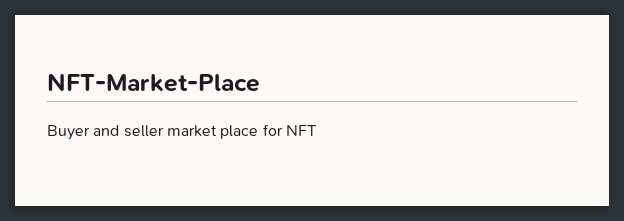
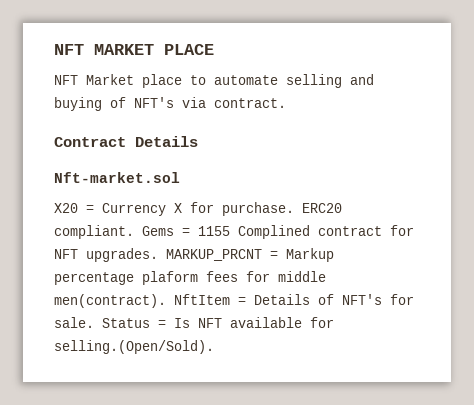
- NFT-Market-Place
- Buyer and seller market place for NFT
+ NFT MARKET PLACE
+ NFT Market place to automate selling and buying of NFT's via contract.
+ Contract Details
+ Nft-market.sol
+ X20 = Currency X for purchase. ERC20 compliant. Gems = 1155 Complined contract for NFT upgrades. MARKUP_PRCNT = Markup percentage plaform fees for middle men(contract). NftItem = Details of NFT's for sale. Status = Is NFT available for selling.(Open/Sold).

